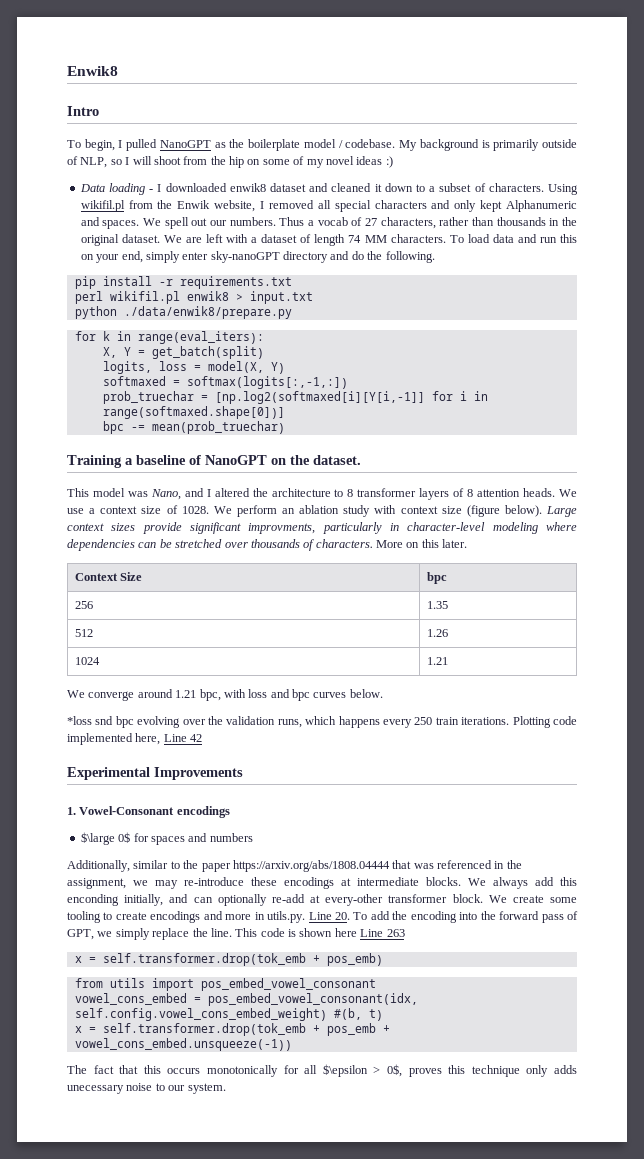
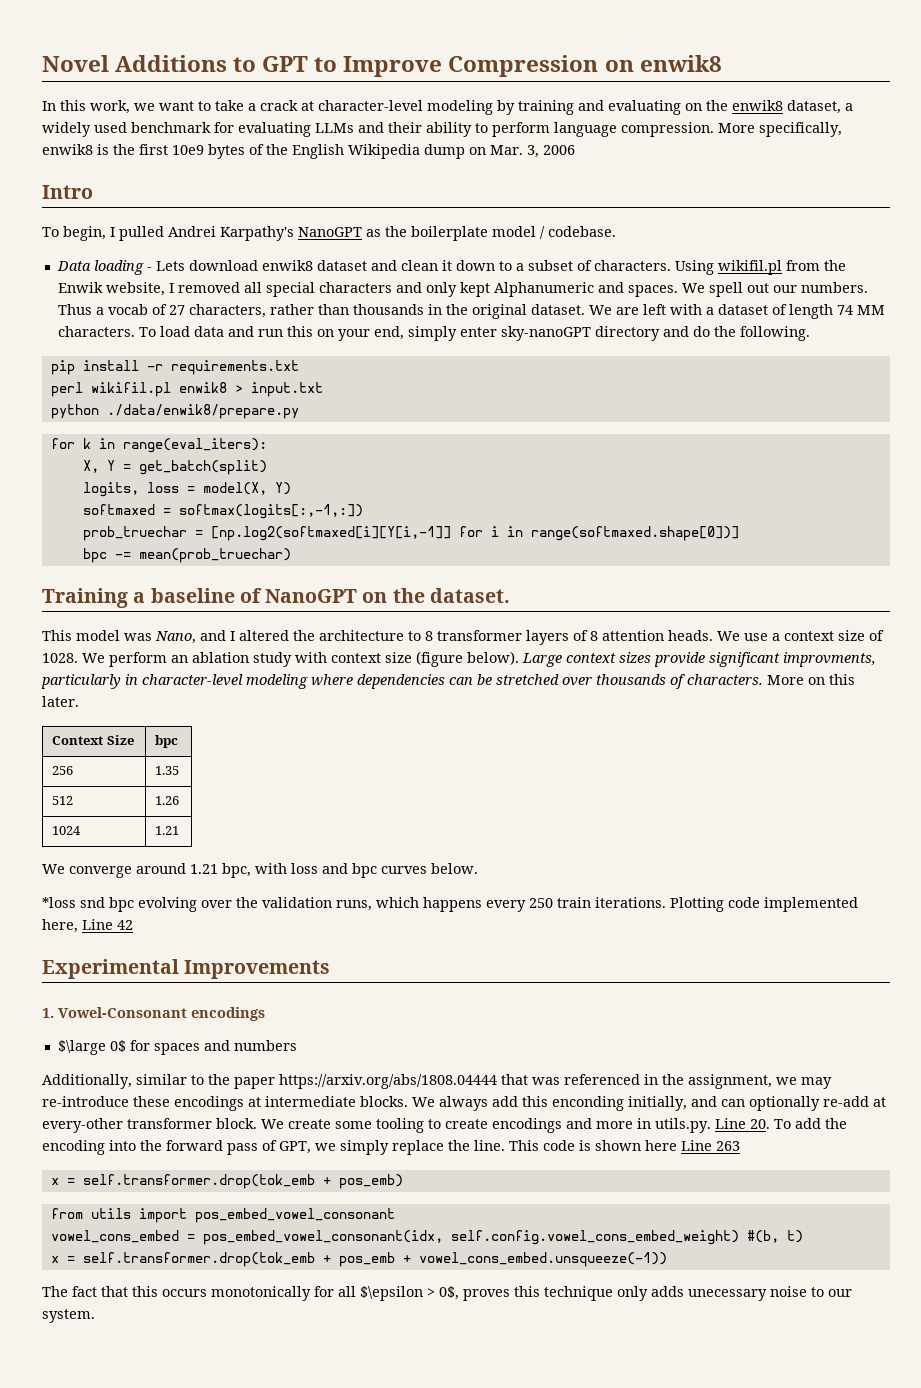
- Enwik8
+ Novel Additions to GPT to Improve Compression on enwik8
+ In this work, we want to take a crack at character-level modeling by training and evaluating on the enwik8 dataset, a widely used benchmark for evaluating LLMs and their ability to perform language compression. More specifically, enwik8 is the first 10e9 bytes of the English Wikipedia dump on Mar. 3, 2006
- To begin, I pulled NanoGPT as the boilerplate model / codebase. My background is primarily outside of NLP, so I will shoot from the hip on some of my novel ideas :)
+ To begin, I pulled Andrei Karpathy's NanoGPT as the boilerplate model / codebase.
- Data loading - I downloaded enwik8 dataset and cleaned it down to a subset of characters.
+ Data loading - Lets download enwik8 dataset and clean it down to a subset of characters.

